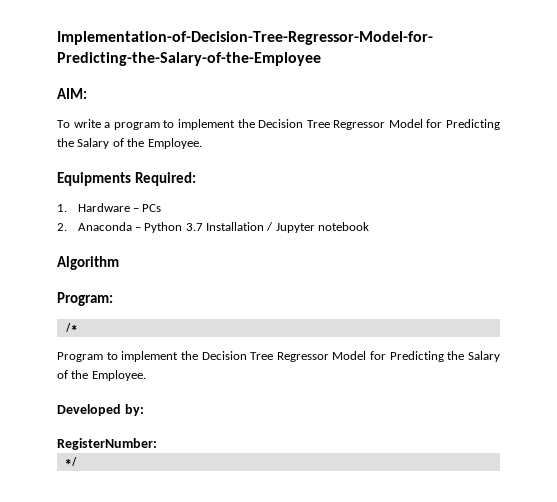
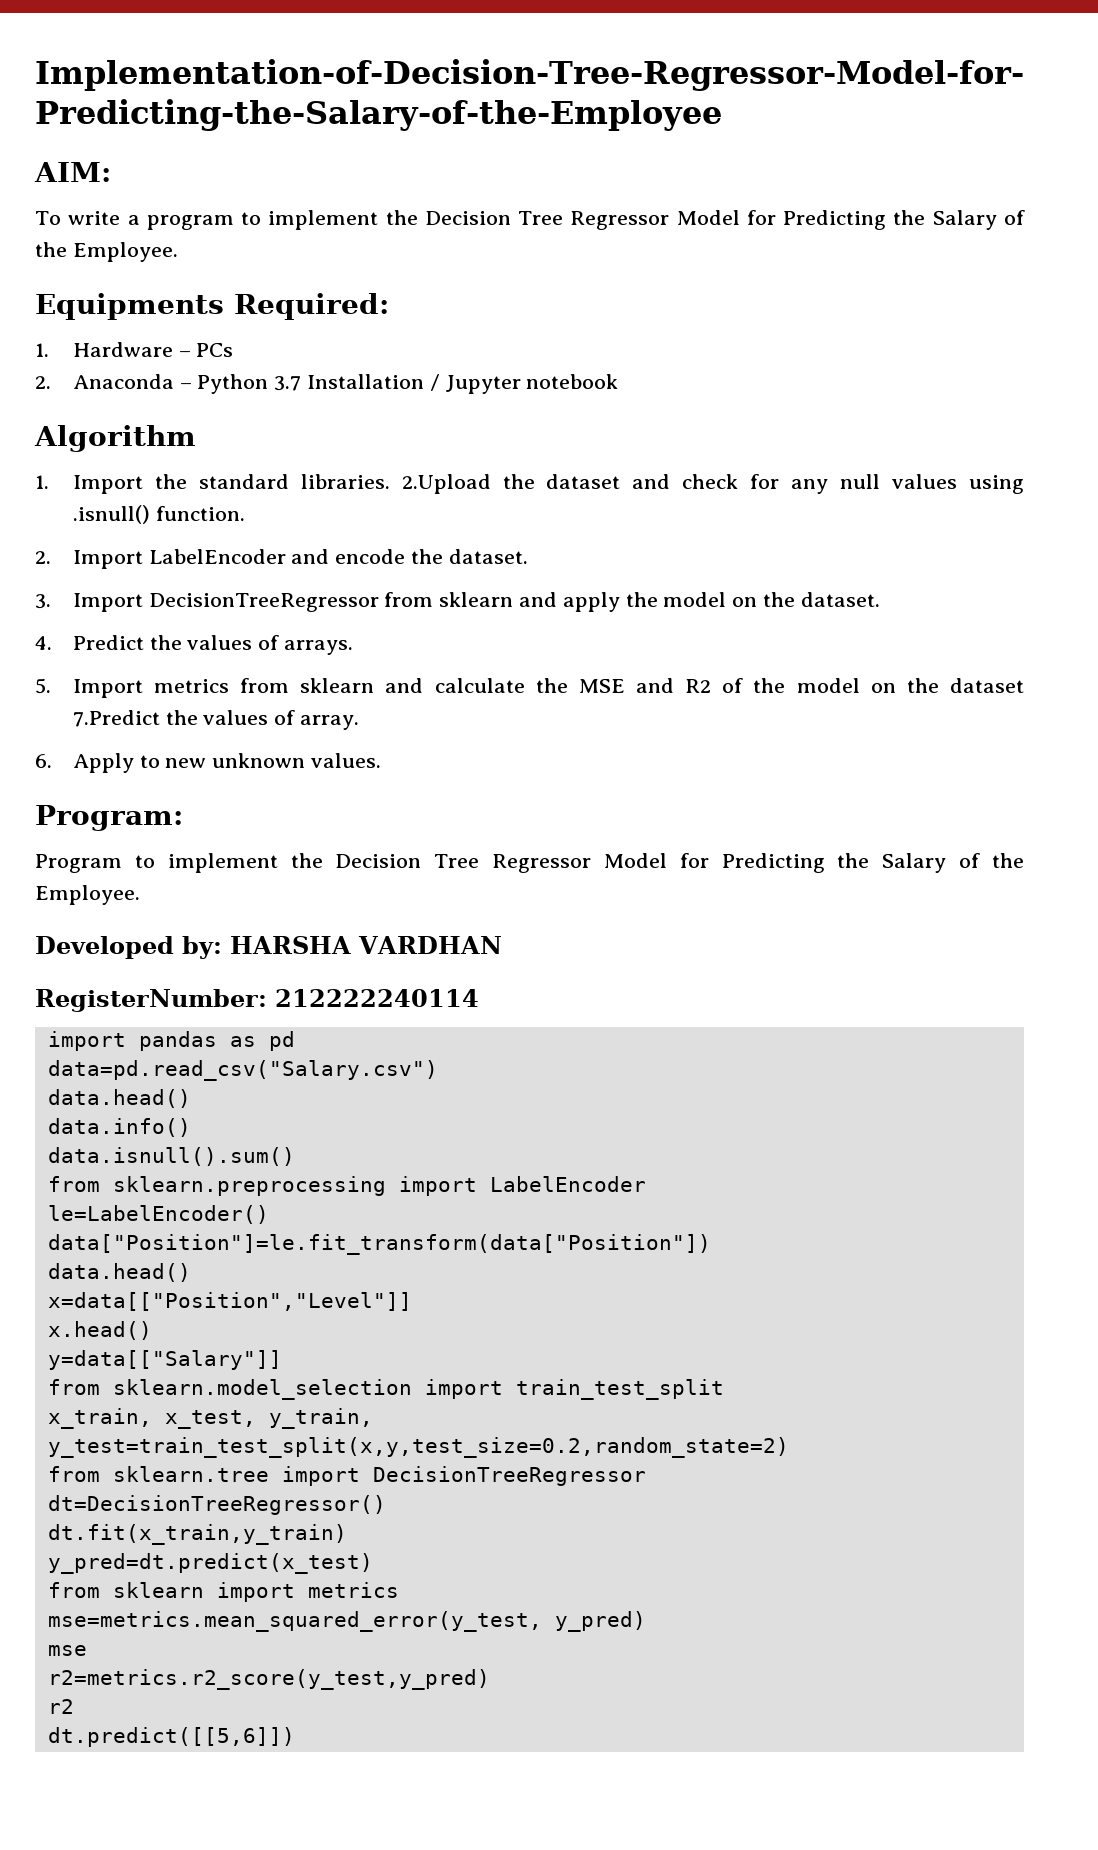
+ 1. Import the standard libraries. 2.Upload the dataset and check for any null values using .isnull() function.
+ 2. Import LabelEncoder and encode the dataset.
+ 3. Import DecisionTreeRegressor from sklearn and apply the model on the dataset.
+ 4. Predict the values of arrays.
+ 5. Import metrics from sklearn and calculate the MSE and R2 of the model on the dataset 7.Predict the values of array.
+ 6. Apply to new unknown values.
- /*
- Developed by:
+ Developed by: HARSHA VARDHAN
- RegisterNumber:
- */
+ RegisterNumber: 212222240114
+ import pandas as pd
+ data=pd.read_csv("Salary.csv")
+ data.head()
+ data.info()
+ data.isnull().sum()
+ from sklearn.preprocessing import LabelEncoder
+ le=LabelEncoder()
+ data["Position"]=le.fit_transform(data["Position"])
+ data.head()
+ x=data[["Position","Level"]]
+ x.head()
+ y=data[["Salary"]]
+ from sklearn.model_selection import train_test_split
+ x_train, x_test, y_train, y_test=train_test_split(x,y,test_size=0.2,random_state=2)
+ from sklearn.tree import DecisionTreeRegressor
+ dt=DecisionTreeRegressor()
+ dt.fit(x_train,y_train)
+ y_pred=dt.predict(x_test)
+ from sklearn import metrics
+ mse=metrics.mean_squared_error(y_test, y_pred)
+ mse
+ r2=metrics.r2_score(y_test,y_pred)
+ r2
+ dt.predict([[5,6]])

